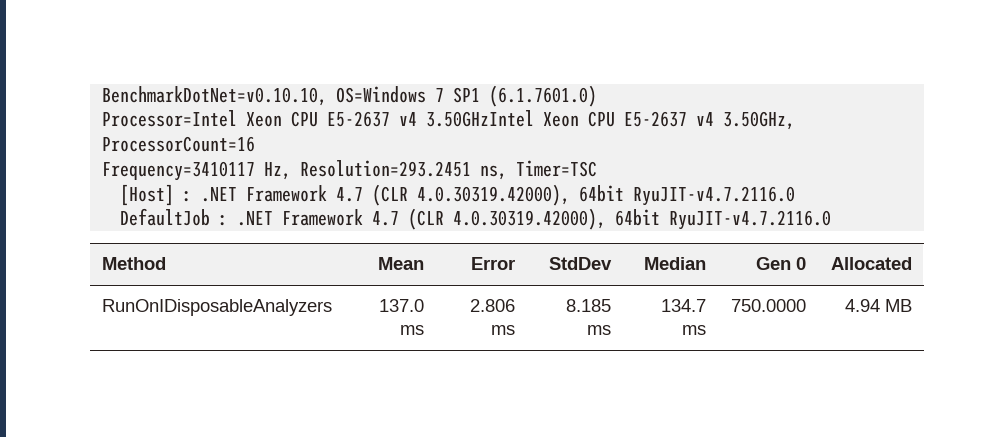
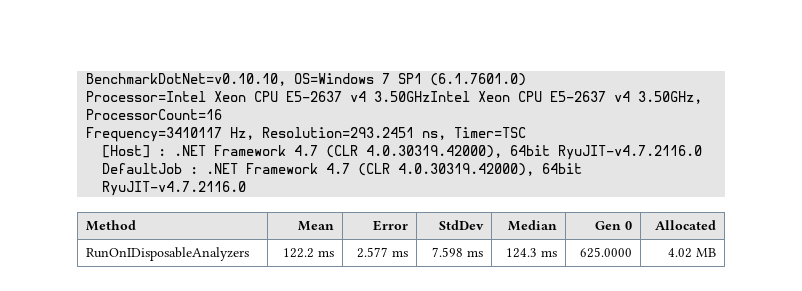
- RunOnIDisposableAnalyzers | 137.0 ms | 2.806 ms | 8.185 ms | 134.7 ms | 750.0000 | 4.94 MB
+ RunOnIDisposableAnalyzers | 122.2 ms | 2.577 ms | 7.598 ms | 124.3 ms | 625.0000 | 4.02 MB

